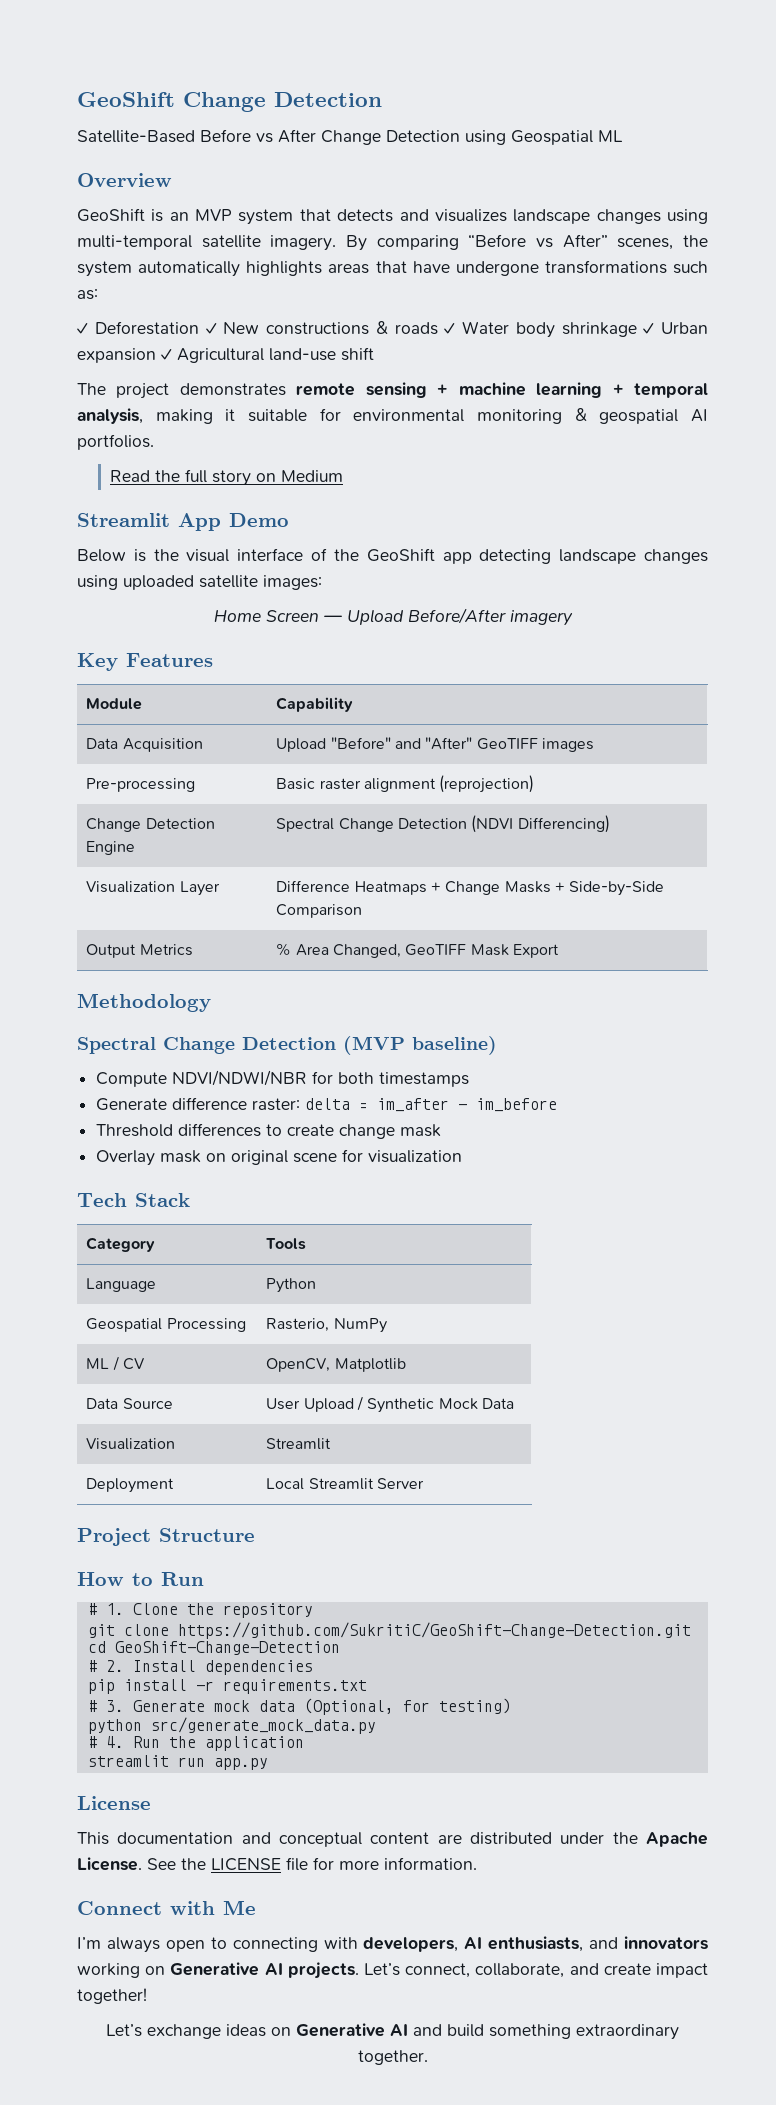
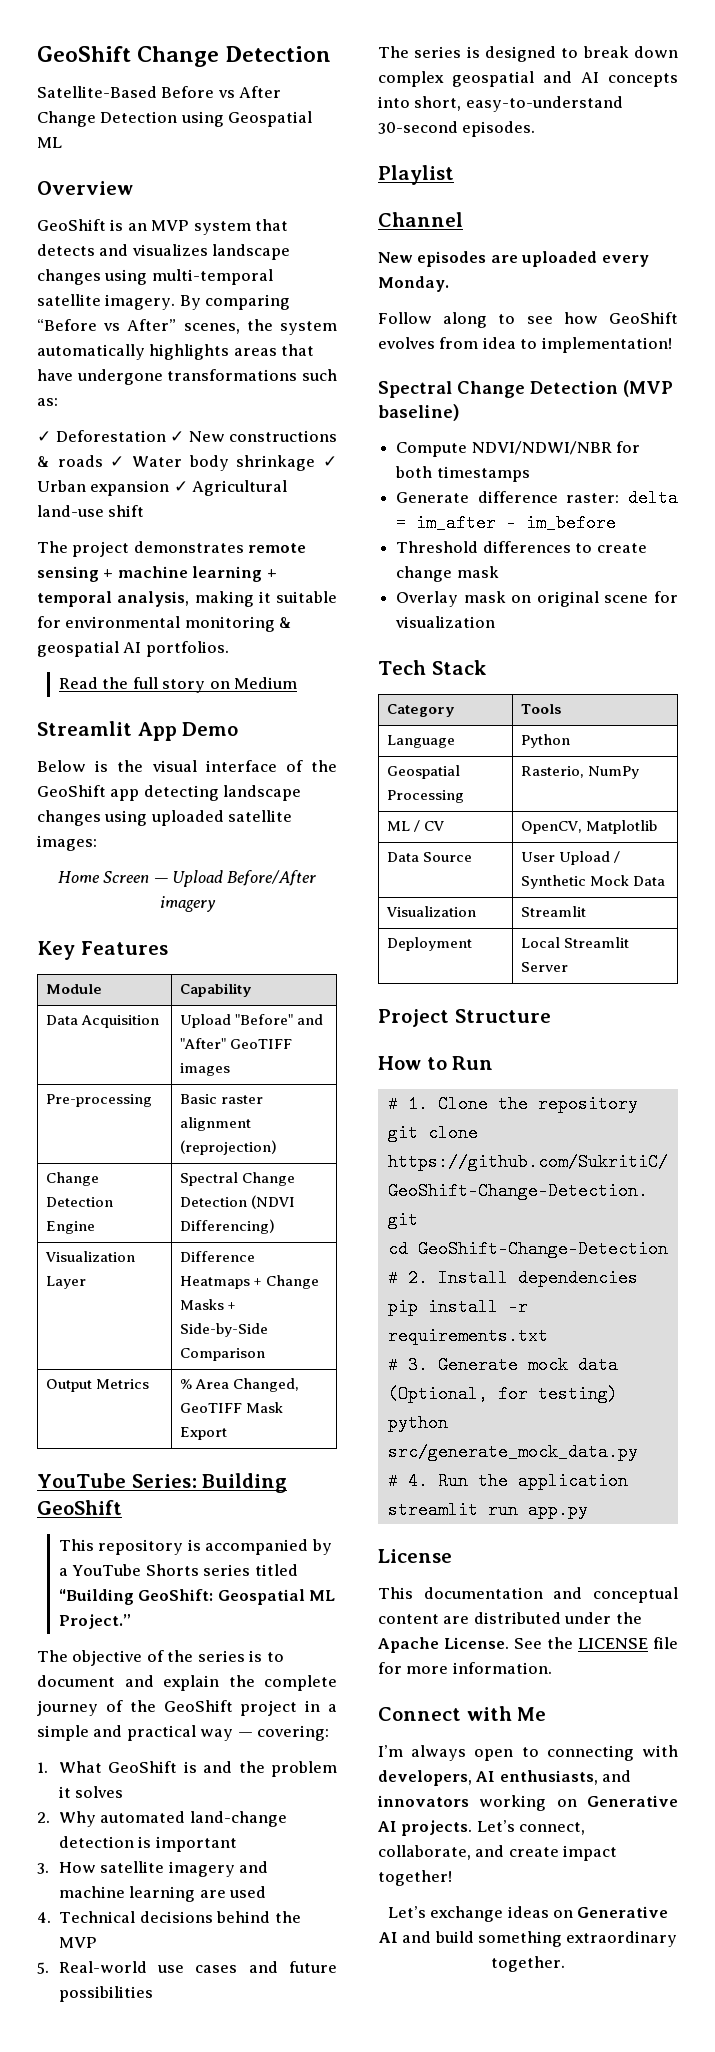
- Methodology
+ YouTube Series: Building GeoShift
+ This repository is accompanied by a YouTube Shorts series titled “Building GeoShift: Geospatial ML Project.”
+ The objective of the series is to document and explain the complete journey of the GeoShift project in a simple and practical way — covering:
+ 1. What GeoShift is and the problem it solves
+ 2. Why automated land-change detection is important
+ 3. How satellite imagery and machine learning are used
+ 4. Technical decisions behind the MVP
+ 5. Real-world use cases and future possibilities
+ The series is designed to break down complex geospatial and AI concepts into short, easy-to-understand 30-second episodes.
+ Playlist
+ Channel
+ New episodes are uploaded every Monday.
+ Follow along to see how GeoShift evolves from idea to implementation!

